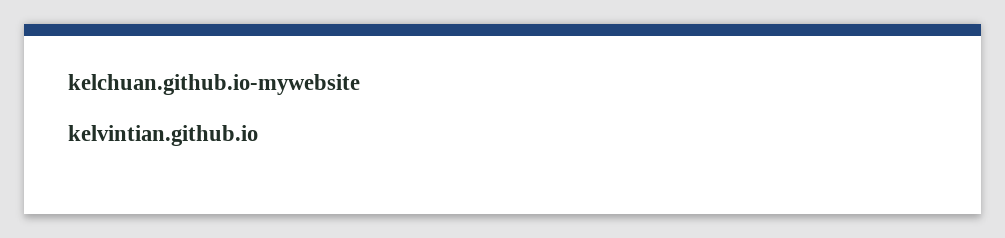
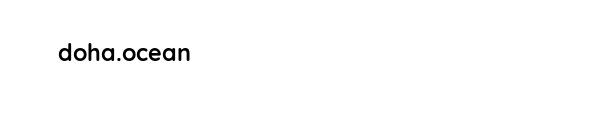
- kelchuan.github.io-mywebsite
- kelvintian.github.io
+ doha.ocean

